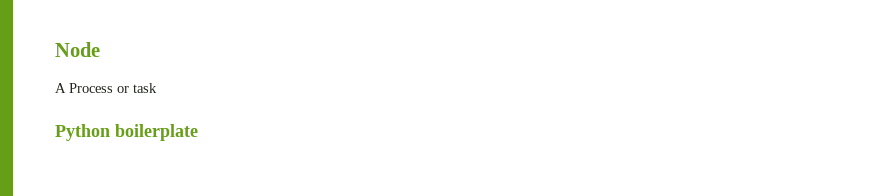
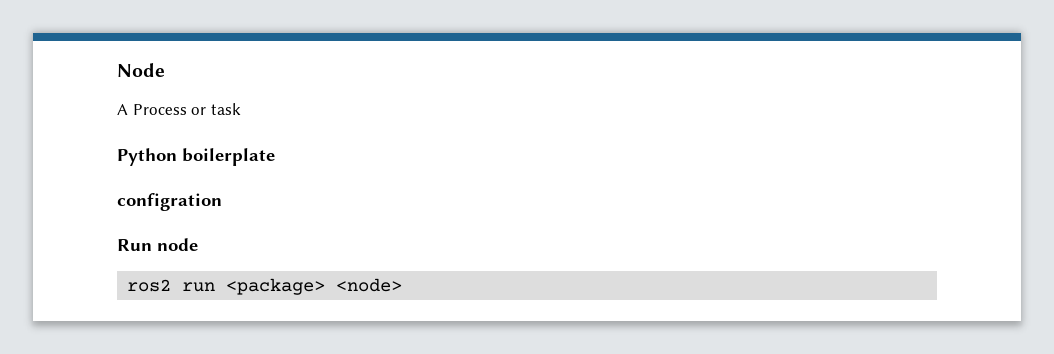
+ configration
+ Run node
+ ros2 run <package> <node>

